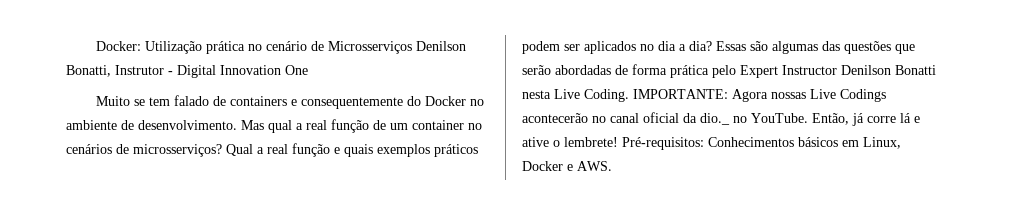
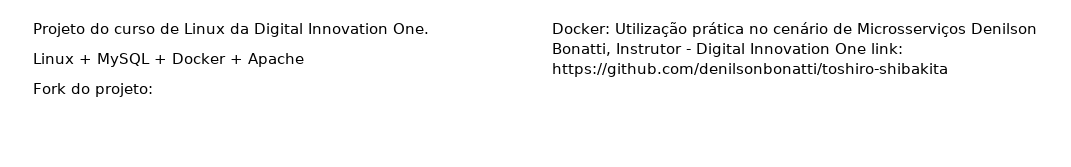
+ Projeto do curso de Linux da Digital Innovation One.
+ Linux + MySQL + Docker + Apache
+ Fork do projeto:
- Docker: Utilização prática no cenário de Microsserviços Denilson Bonatti, Instrutor - Digital Innovation One
- Muito se tem falado de containers e consequentemente do Docker no ambiente de desenvolvimento. Mas qual a real função de um container no cenários de microsserviços? Qual a real função e quais exemplos práticos podem ser aplicados no dia a dia? Essas são algumas das questões que serão abordadas de forma prática pelo Expert Instructor Denilson Bonatti nesta Live Coding. IMPORTANTE: Agora nossas Live Codings acontecerão no canal oficial da dio._ no YouTube. Então, já corre lá e ative o lembrete! Pré-requisitos: Conhecimentos básicos em Linux, Docker e AWS.
+ Docker: Utilização prática no cenário de Microsserviços Denilson Bonatti, Instrutor - Digital Innovation One link: https://github.com/denilsonbonatti/toshiro-shibakita

